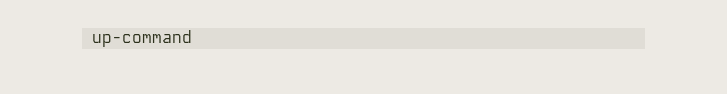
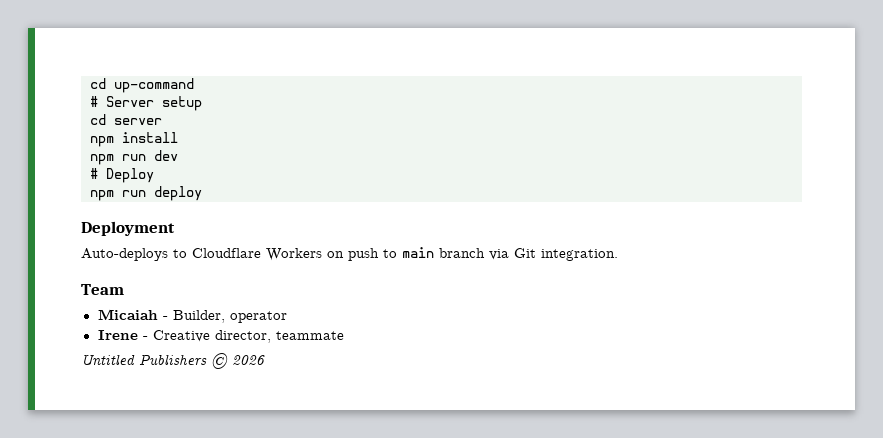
- up-command
+ cd up-command
+ # Server setup
+ cd server
+ npm install
+ npm run dev
+ # Deploy
+ npm run deploy
+ Deployment
+ Auto-deploys to Cloudflare Workers on push to main branch via Git integration.
+ Team
+ Micaiah - Builder, operator
+ Irene - Creative director, teammate
+ Untitled Publishers © 2026

